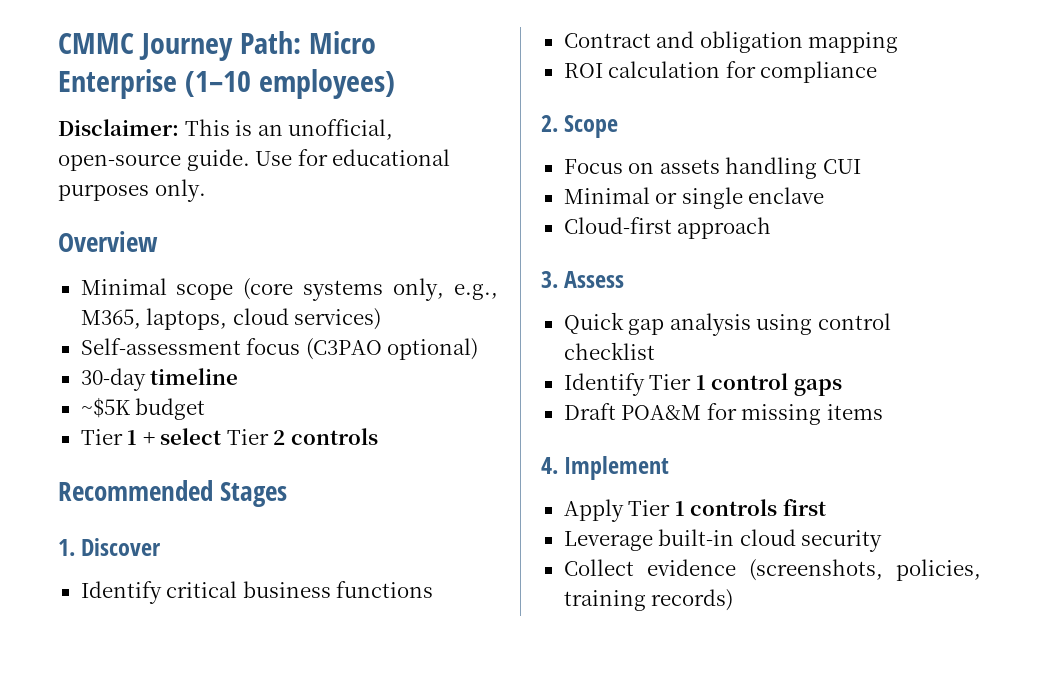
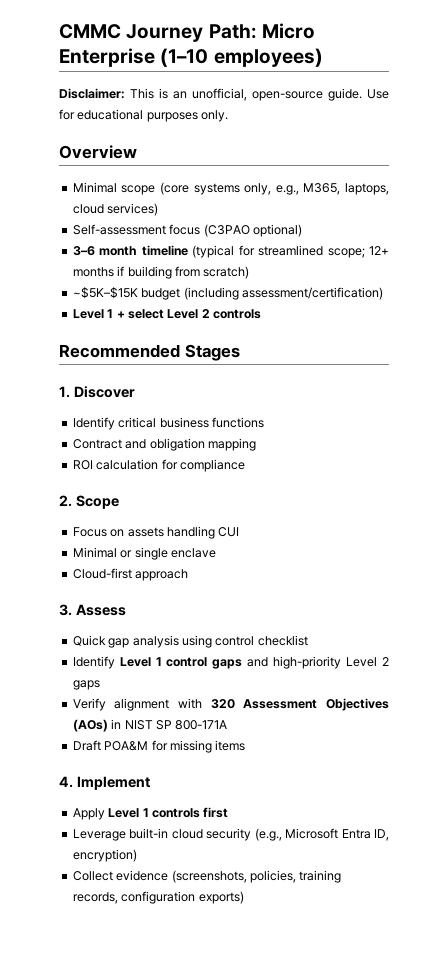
- 30-day timeline
- ~$5K budget
- Tier 1 + select Tier 2 controls
+ 3–6 month timeline (typical for streamlined scope; 12+ months if building from scratch)
+ ~$5K–$15K budget (including assessment/certification)
+ Level 1 + select Level 2 controls
- Identify Tier 1 control gaps
+ Identify Level 1 control gaps and high-priority Level 2 gaps
+ Verify alignment with 320 Assessment Objectives (AOs) in NIST SP 800-171A
- Apply Tier 1 controls first
+ Apply Level 1 controls first
- Leverage built-in cloud security
+ Leverage built-in cloud security (e.g., Microsoft Entra ID, encryption)
- Collect evidence (screenshots, policies, training records)
+ Collect evidence (screenshots, policies, training records, configuration exports)

